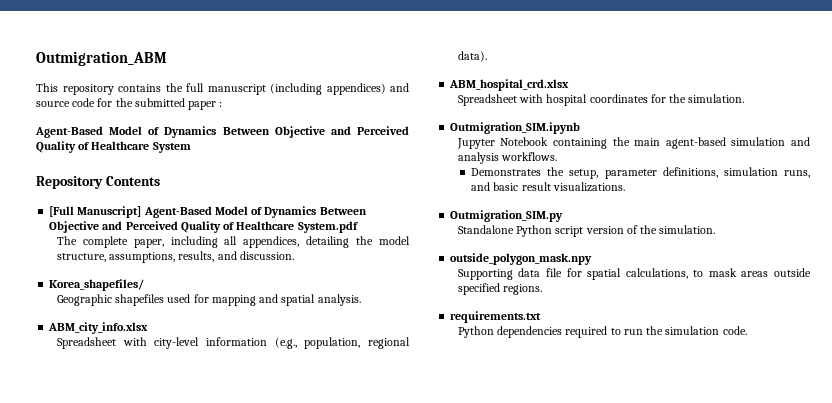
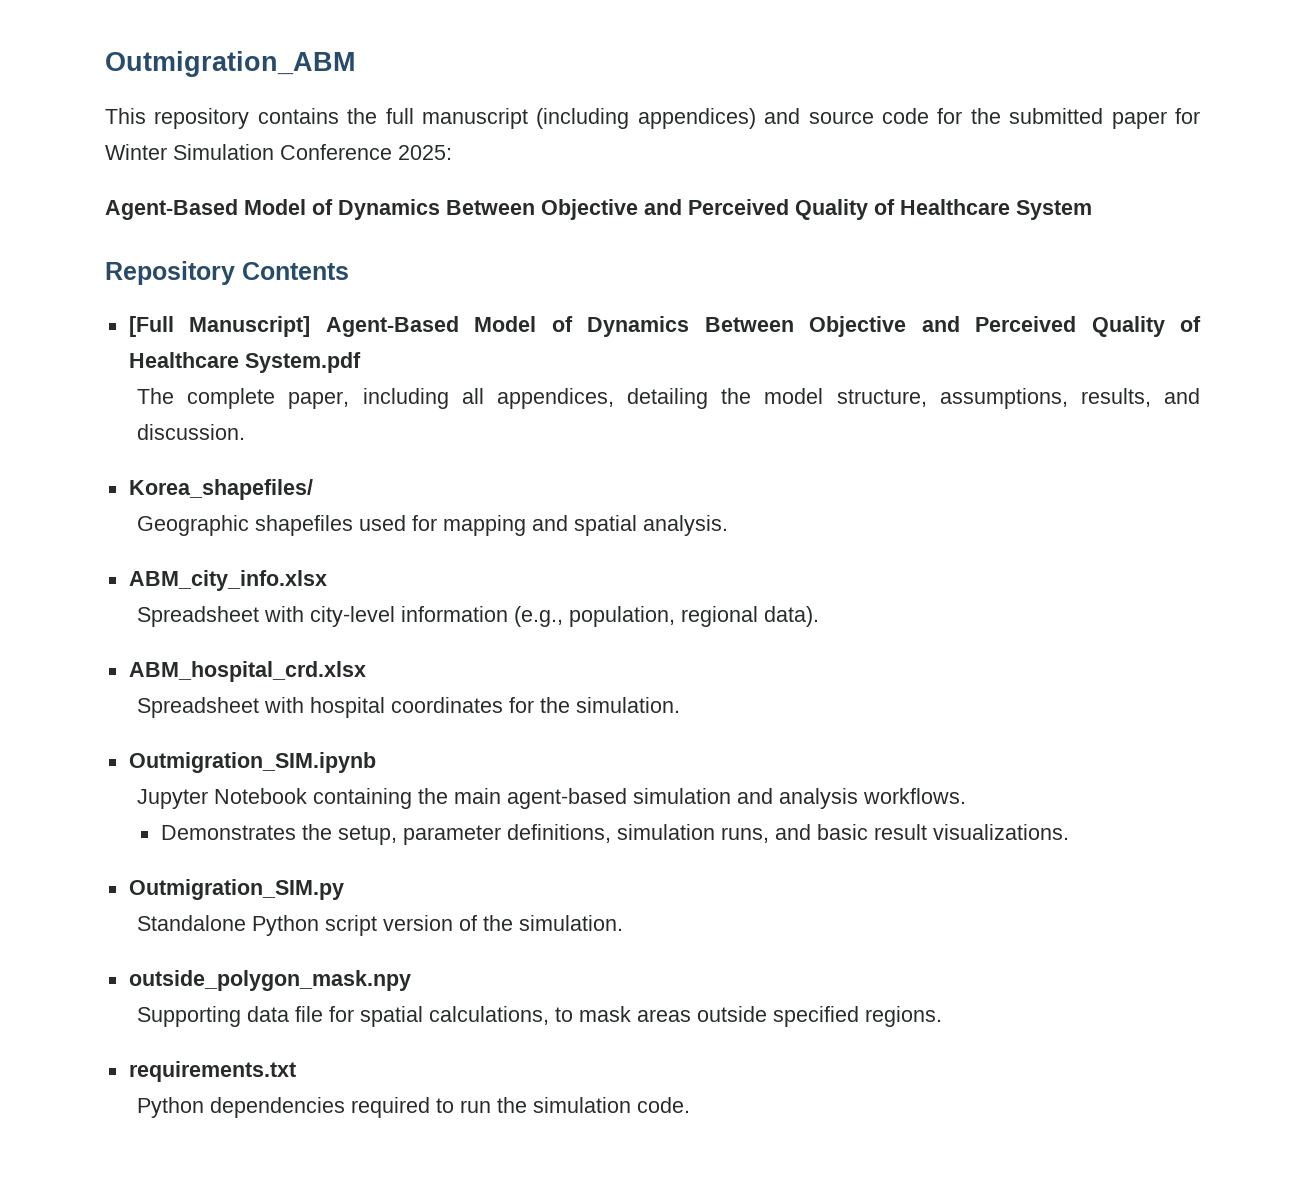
- This repository contains the full manuscript (including appendices) and source code for the submitted paper :
+ This repository contains the full manuscript (including appendices) and source code for the submitted paper for Winter Simulation Conference 2025:

